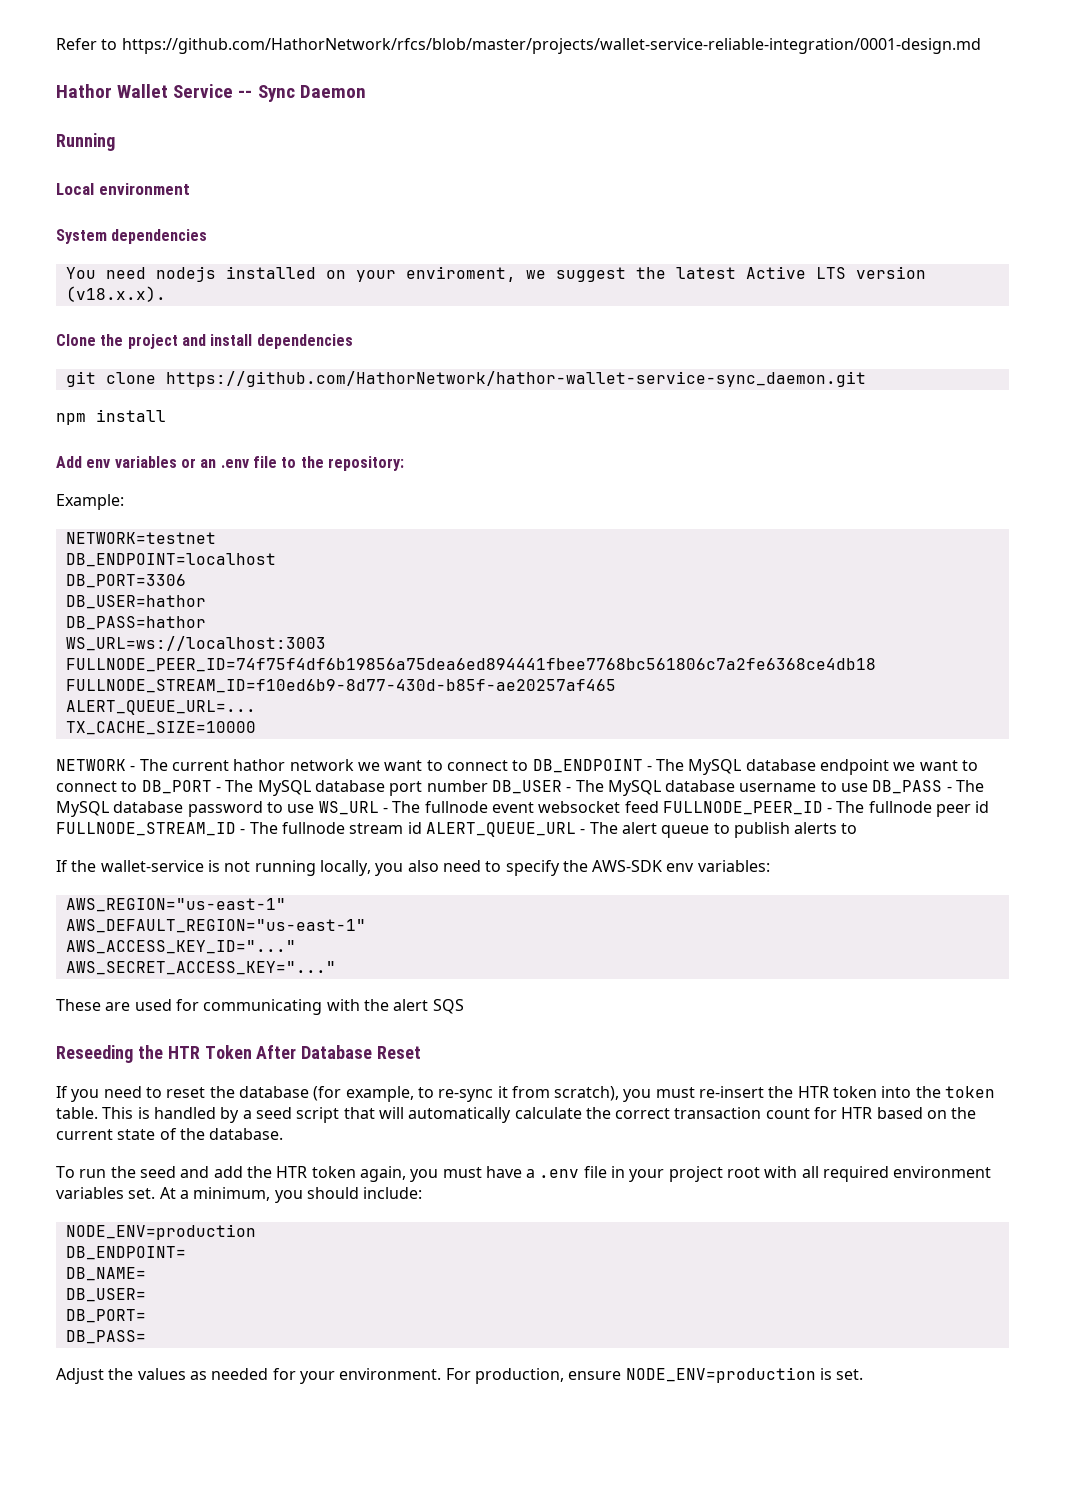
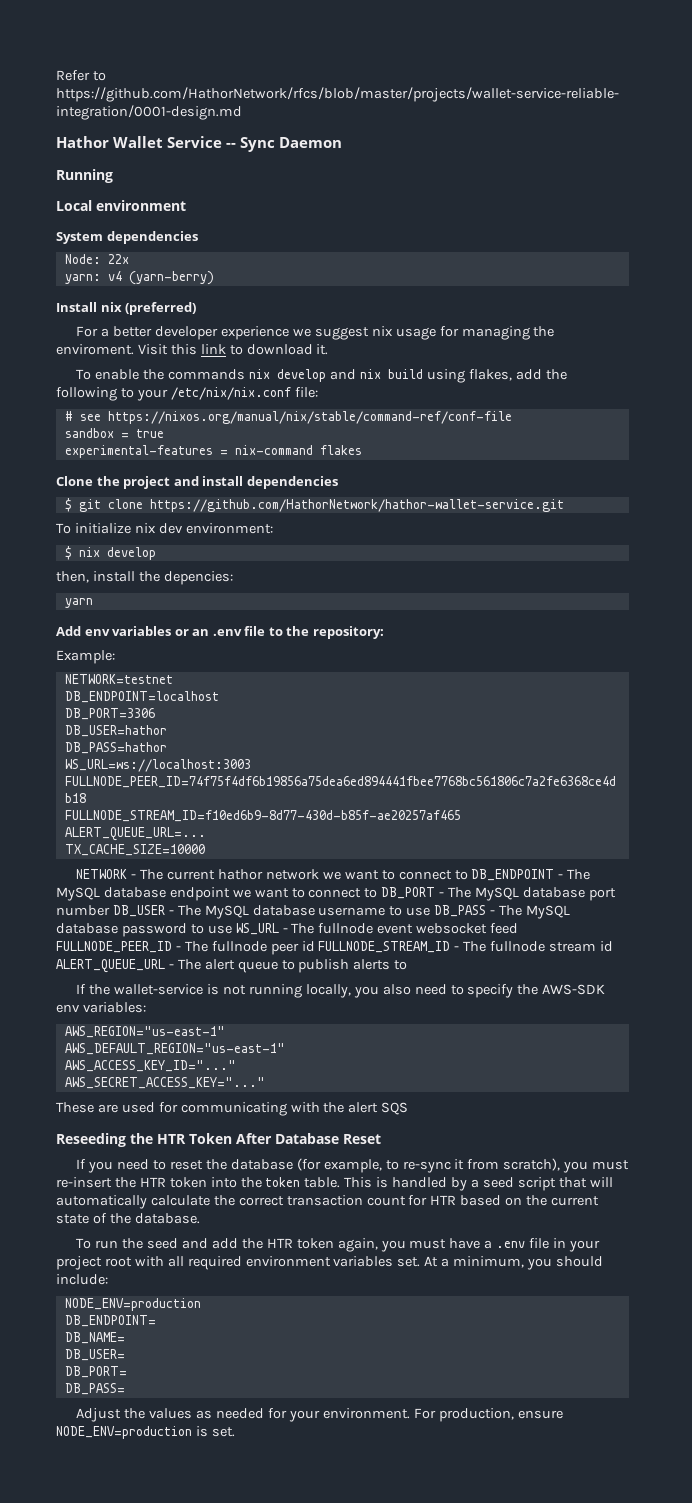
- You need nodejs installed on your enviroment, we suggest the latest Active LTS version (v18.x.x).
+ Node: 22x
+ yarn: v4 (yarn-berry)
+ Install nix (preferred)
+ For a better developer experience we suggest nix usage for managing the enviroment. Visit this link to download it.
+ To enable the commands nix develop and nix build using flakes, add the following to your /etc/nix/nix.conf file:
+ # see https://nixos.org/manual/nix/stable/command-ref/conf-file
+ sandbox = true
+ experimental-features = nix-command flakes
- git clone https://github.com/HathorNetwork/hathor-wallet-service-sync_daemon.git
- npm install
+ $ git clone https://github.com/HathorNetwork/hathor-wallet-service.git
+ To initialize nix dev environment:
+ $ nix develop
+ then, install the depencies:
+ yarn

